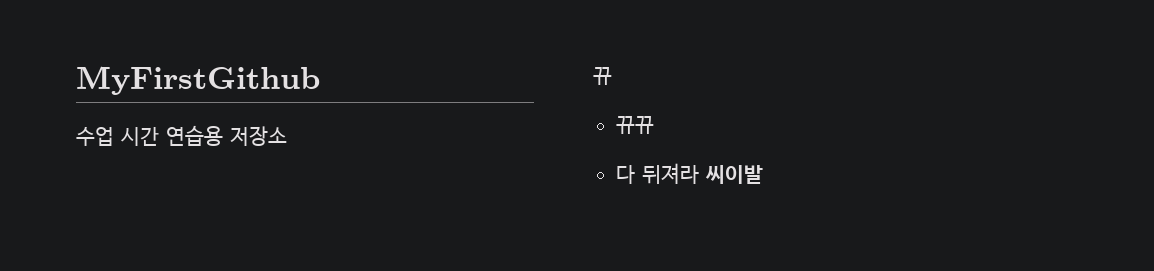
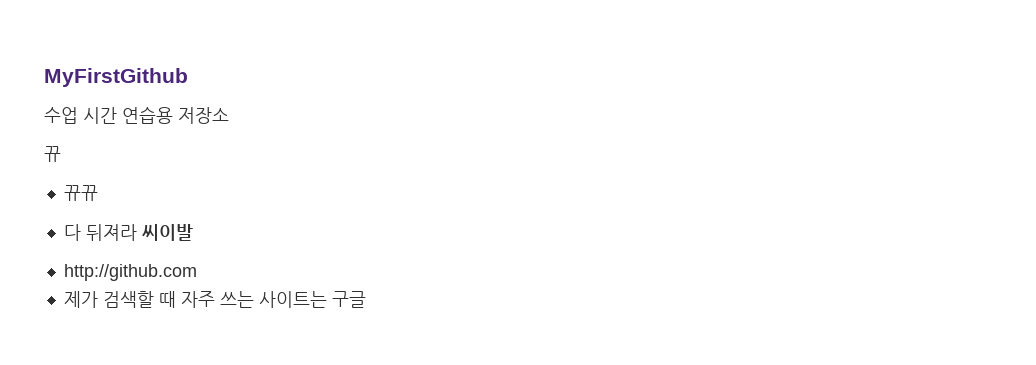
+ http://github.com
+ 제가 검색할 때 자주 쓰는 사이트는 구글

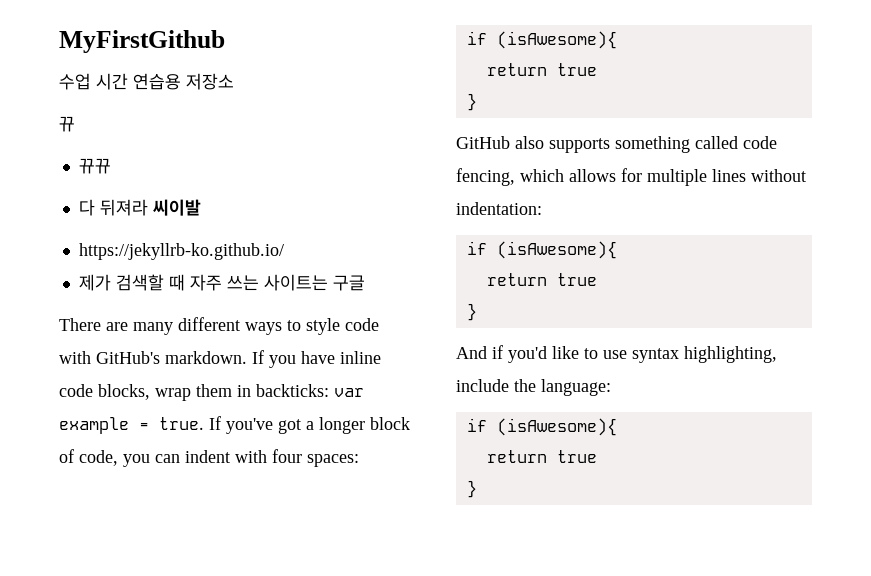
- http://github.com
+ https://jekyllrb-ko.github.io/
+ There are many different ways to style code with GitHub's markdown. If you have inline code blocks, wrap them in backticks: var example = true. If you've got a longer block of code, you can indent with four spaces:
+ if (isAwesome){
+ return true
+ }
+ GitHub also supports something called code fencing, which allows for multiple lines without indentation:
+ if (isAwesome){
+ return true
+ }
+ And if you'd like to use syntax highlighting, include the language:
+ if (isAwesome){
+ return true
+ }

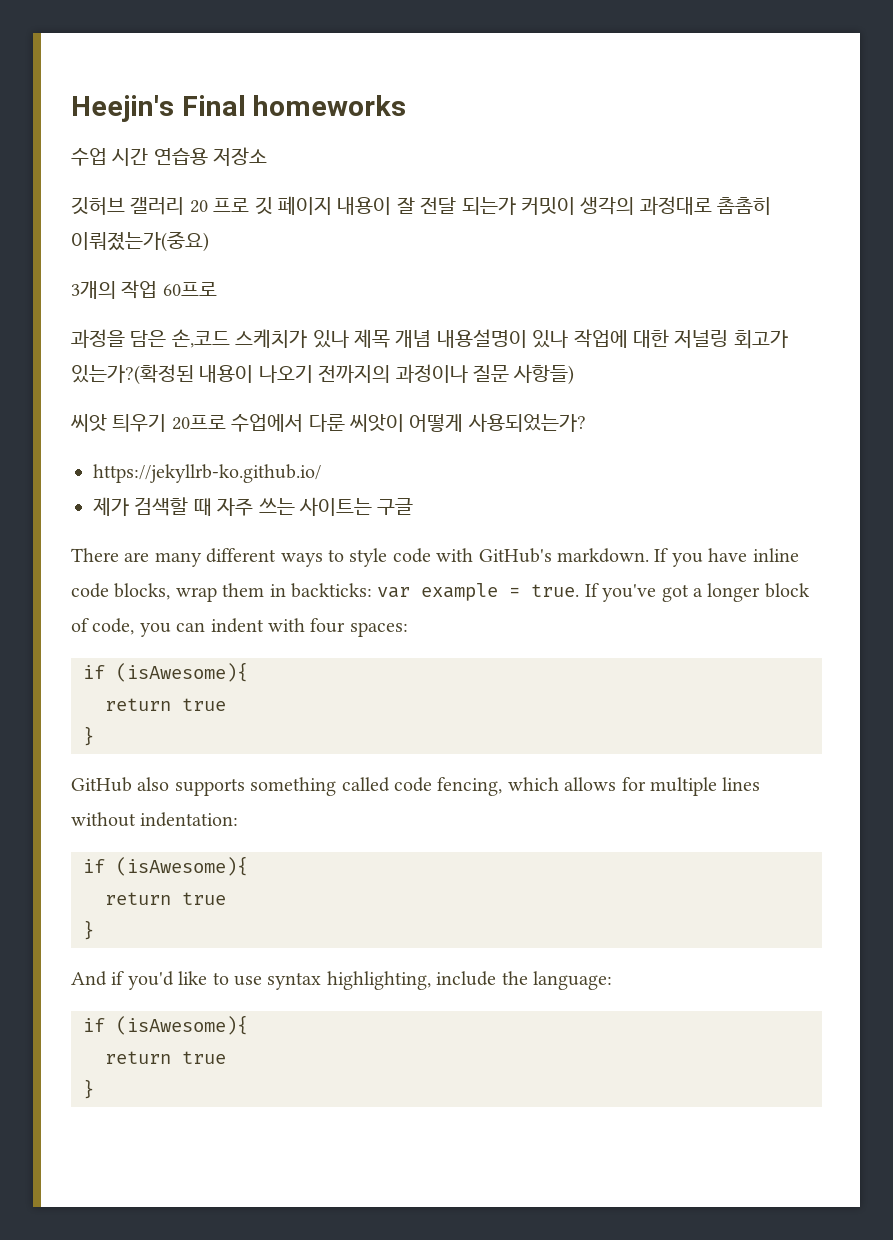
- MyFirstGithub
+ Heejin's Final homeworks
- 뀨
- 뀨뀨
- 다 뒤져라 씨이발
+ 깃허브 갤러리 20 프로 깃 페이지 내용이 잘 전달 되는가 커밋이 생각의 과정대로 촘촘히 이뤄졌는가(중요)
+ 3개의 작업 60프로
+ 과정을 담은 손,코드 스케치가 있나 제목 개념 내용설명이 있나 작업에 대한 저널링 회고가 있는가?(확정된 내용이 나오기 전까지의 과정이나 질문 사항들)
+ 씨앗 틔우기 20프로 수업에서 다룬 씨앗이 어떻게 사용되었는가?

